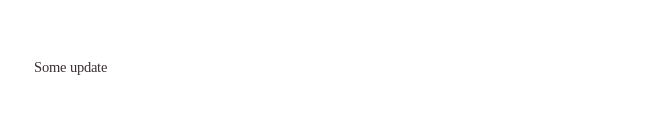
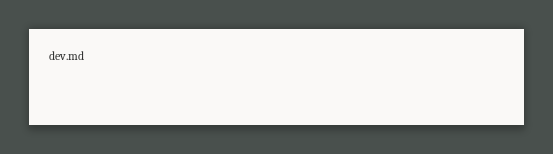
- Some update
+ dev.md

